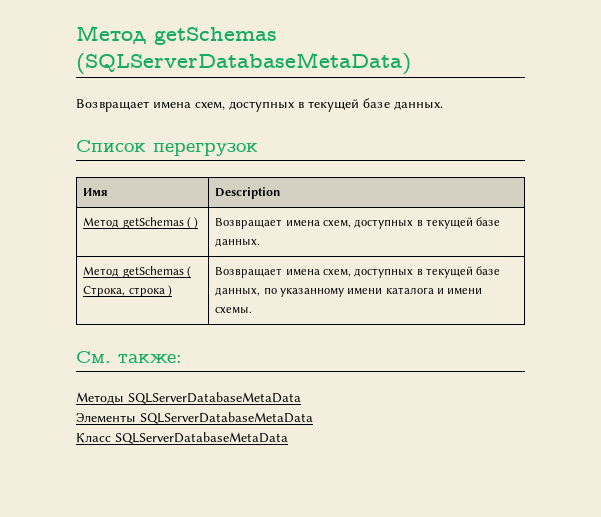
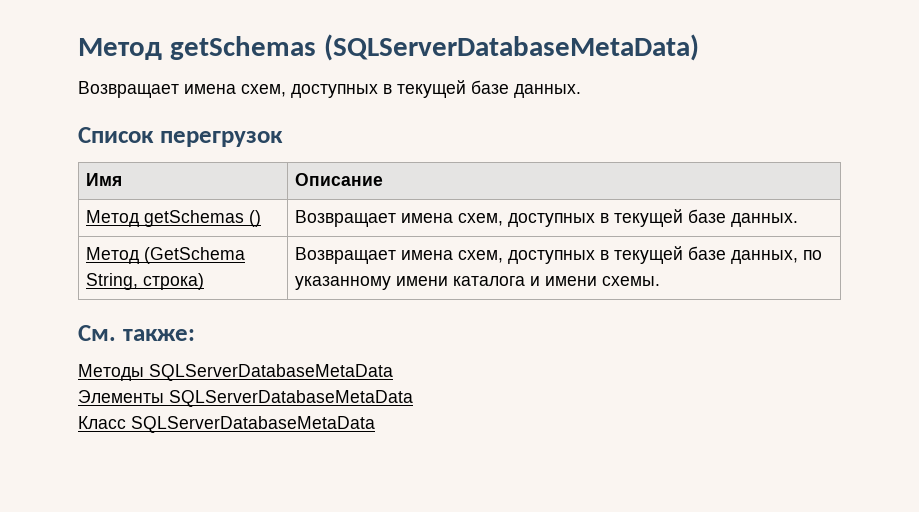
- Имя | Description
- Метод getSchemas ( ) | Возвращает имена схем, доступных в текущей базе данных.
+ Имя | Описание
+ Метод getSchemas () | Возвращает имена схем, доступных в текущей базе данных.
- Метод getSchemas ( Строка, строка ) | Возвращает имена схем, доступных в текущей базе данных, по указанному имени каталога и имени схемы.
+ Метод (GetSchema String, строка) | Возвращает имена схем, доступных в текущей базе данных, по указанному имени каталога и имени схемы.

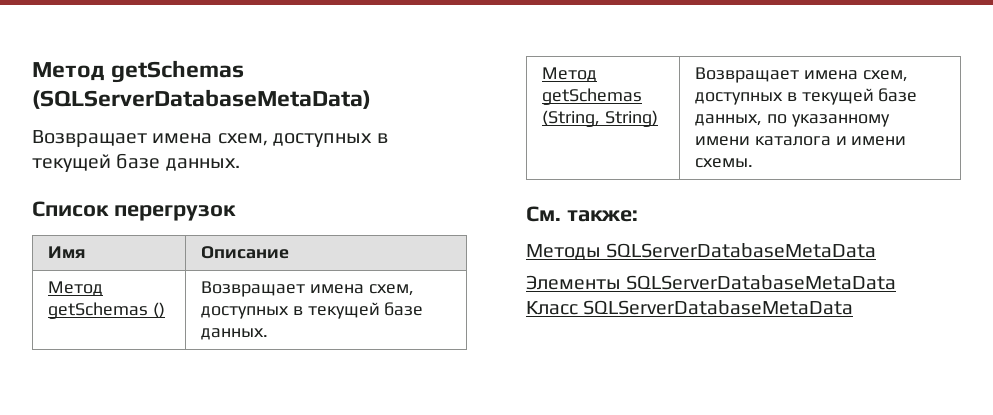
- Метод (GetSchema String, строка) | Возвращает имена схем, доступных в текущей базе данных, по указанному имени каталога и имени схемы.
+ Метод getSchemas (String, String) | Возвращает имена схем, доступных в текущей базе данных, по указанному имени каталога и имени схемы.

